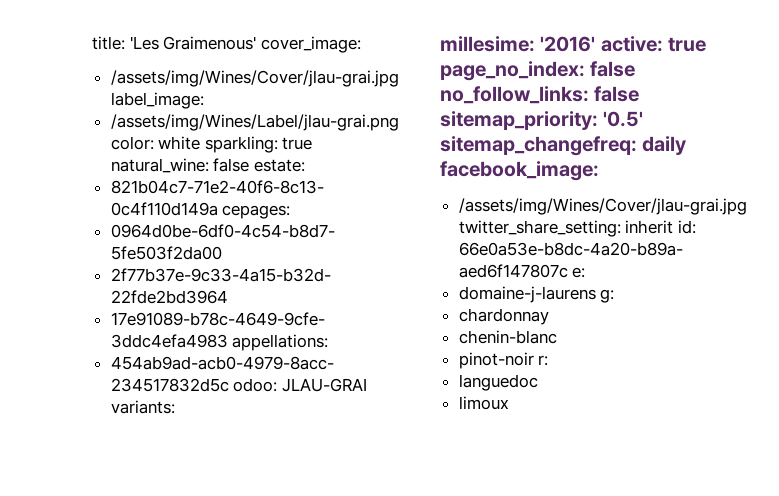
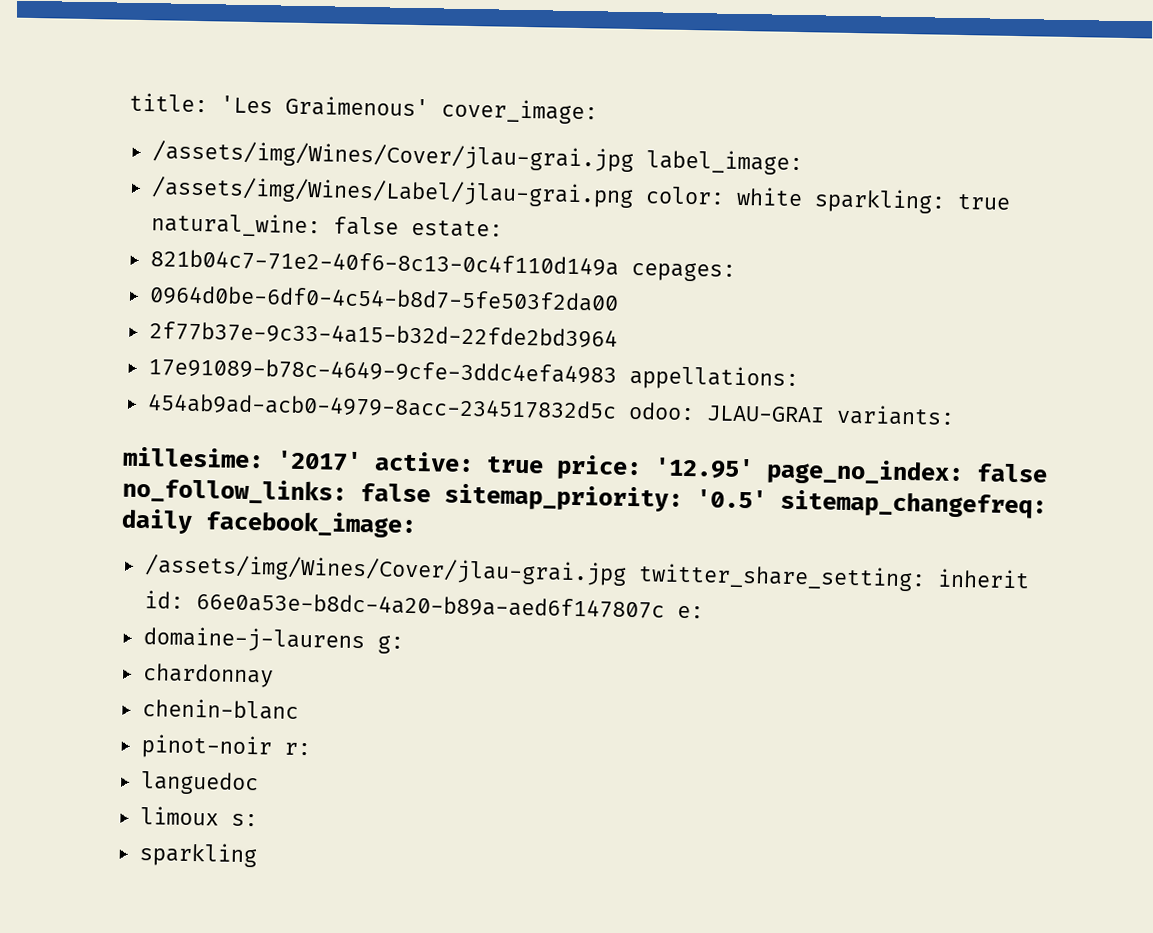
- millesime: '2016' active: true page_no_index: false no_follow_links: false sitemap_priority: '0.5' sitemap_changefreq: daily facebook_image:
+ millesime: '2017' active: true price: '12.95' page_no_index: false no_follow_links: false sitemap_priority: '0.5' sitemap_changefreq: daily facebook_image:
- limoux
+ limoux s:
+ sparkling

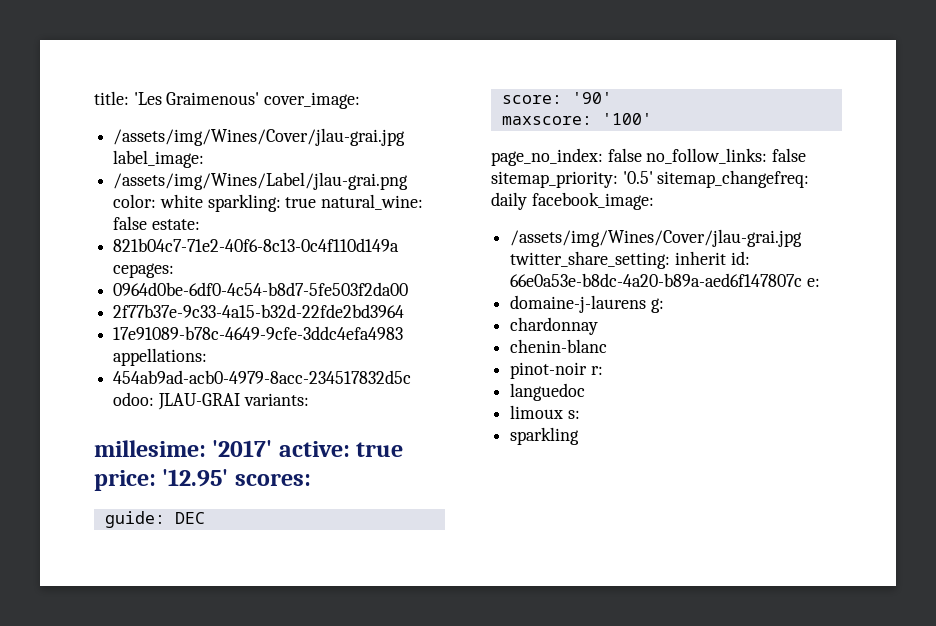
- millesime: '2017' active: true price: '12.95' page_no_index: false no_follow_links: false sitemap_priority: '0.5' sitemap_changefreq: daily facebook_image:
+ millesime: '2017' active: true price: '12.95' scores:
+ guide: DEC
+ score: '90'
+ maxscore: '100'
+ page_no_index: false no_follow_links: false sitemap_priority: '0.5' sitemap_changefreq: daily facebook_image:

